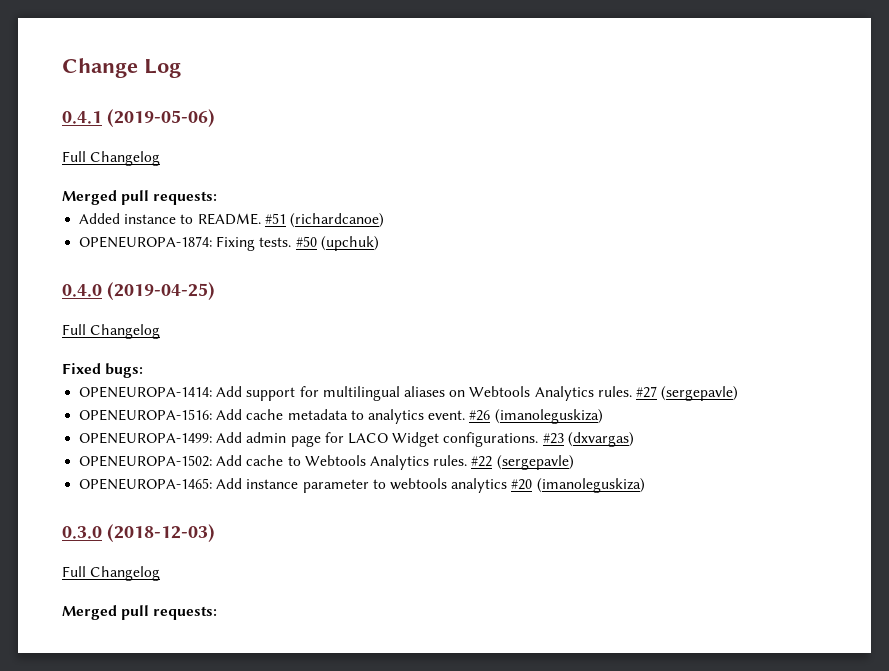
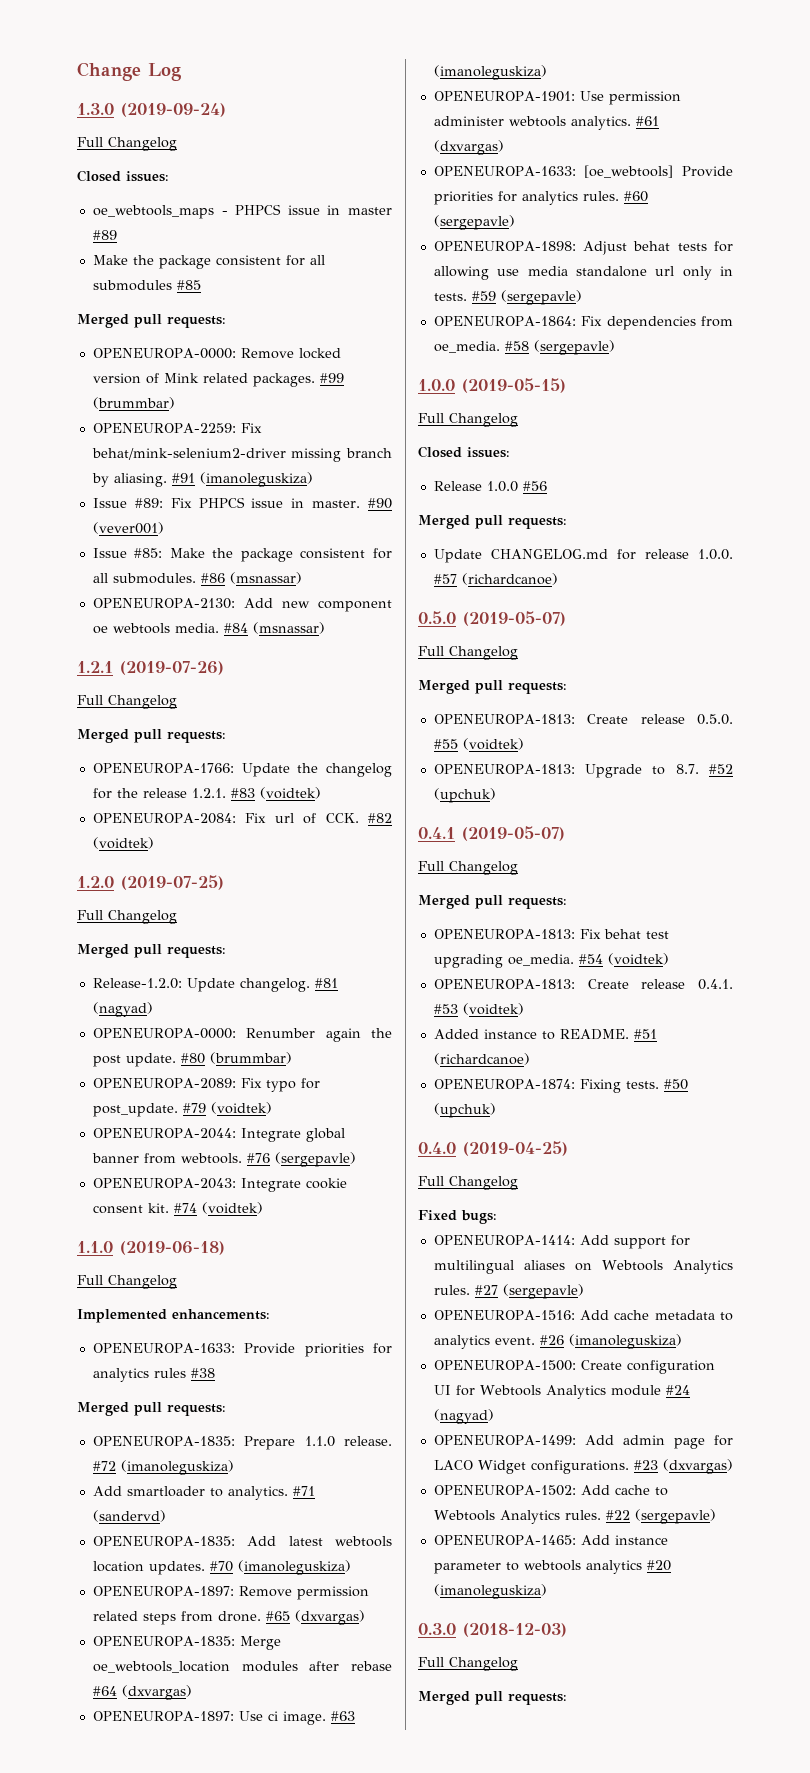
- 0.4.1 (2019-05-06)
+ 1.3.0 (2019-09-24)
+ Full Changelog
+ Closed issues:
+ oe_webtools_maps - PHPCS issue in master #89
+ Make the package consistent for all submodules #85
+ Merged pull requests:
+ OPENEUROPA-0000: Remove locked version of Mink related packages. #99 (brummbar)
+ OPENEUROPA-2259: Fix behat/mink-selenium2-driver missing branch by aliasing. #91 (imanoleguskiza)
+ Issue #89: Fix PHPCS issue in master. #90 (vever001)
+ Issue #85: Make the package consistent for all submodules. #86 (msnassar)
+ OPENEUROPA-2130: Add new component oe webtools media. #84 (msnassar)
+ 1.2.1 (2019-07-26)
  Full Changelog
  Merged pull requests:
+ OPENEUROPA-1766: Update the changelog for the release 1.2.1. #83 (voidtek)
+ OPENEUROPA-2084: Fix url of CCK. #82 (voidtek)
+ 1.2.0 (2019-07-25)
+ Full Changelog
+ Merged pull requests:
+ Release-1.2.0: Update changelog. #81 (nagyad)
+ OPENEUROPA-0000: Renumber again the post update. #80 (brummbar)
+ OPENEUROPA-2089: Fix typo for post_update. #79 (voidtek)
+ OPENEUROPA-2044: Integrate global banner from webtools. #76 (sergepavle)
+ OPENEUROPA-2043: Integrate cookie consent kit. #74 (voidtek)
+ 1.1.0 (2019-06-18)
+ Full Changelog
+ Implemented enhancements:
+ OPENEUROPA-1633: Provide priorities for analytics rules #38
+ Merged pull requests:
+ OPENEUROPA-1835: Prepare 1.1.0 release. #72 (imanoleguskiza)
+ Add smartloader to analytics. #71 (sandervd)
+ OPENEUROPA-1835: Add latest webtools location updates. #70 (imanoleguskiza)
+ OPENEUROPA-1897: Remove permission related steps from drone. #65 (dxvargas)
+ OPENEUROPA-1835: Merge oe_webtools_location modules after rebase #64 (dxvargas)
+ OPENEUROPA-1897: Use ci image. #63 (imanoleguskiza)
+ OPENEUROPA-1901: Use permission administer webtools analytics. #61 (dxvargas)
+ OPENEUROPA-1633: [oe_webtools] Provide priorities for analytics rules. #60 (sergepavle)
+ OPENEUROPA-1898: Adjust behat tests for allowing use media standalone url only in tests. #59 (sergepavle)
+ OPENEUROPA-1864: Fix dependencies from oe_media. #58 (sergepavle)
+ 1.0.0 (2019-05-15)
+ Full Changelog
+ Closed issues:
+ Release 1.0.0 #56
+ Merged pull requests:
+ Update CHANGELOG.md for release 1.0.0. #57 (richardcanoe)
+ 0.5.0 (2019-05-07)
+ Full Changelog
+ Merged pull requests:
+ OPENEUROPA-1813: Create release 0.5.0. #55 (voidtek)
+ OPENEUROPA-1813: Upgrade to 8.7. #52 (upchuk)
+ 0.4.1 (2019-05-07)
+ Full Changelog
+ Merged pull requests:
+ OPENEUROPA-1813: Fix behat test upgrading oe_media. #54 (voidtek)
+ OPENEUROPA-1813: Create release 0.4.1. #53 (voidtek)
+ OPENEUROPA-1500: Create configuration UI for Webtools Analytics module #24 (nagyad)

